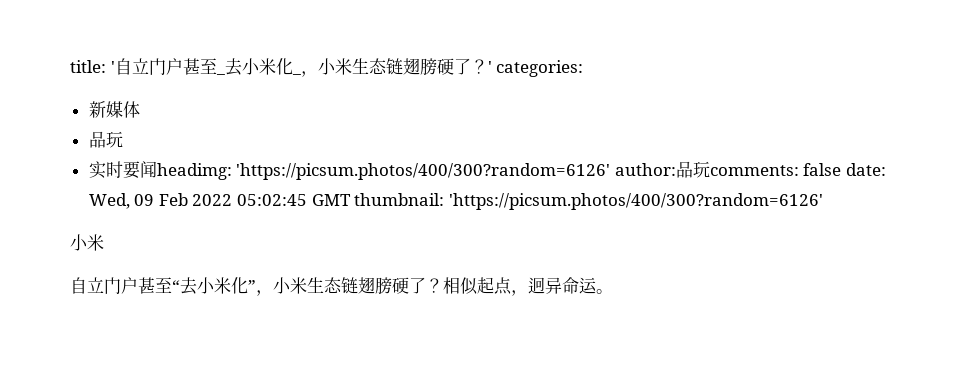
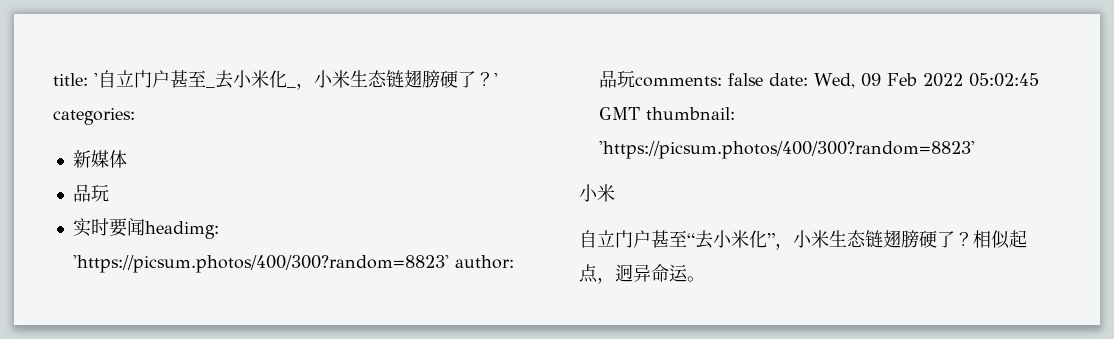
- 实时要闻headimg: 'https://picsum.photos/400/300?random=6126' author:品玩comments: false date: Wed, 09 Feb 2022 05:02:45 GMT thumbnail: 'https://picsum.photos/400/300?random=6126'
+ 实时要闻headimg: 'https://picsum.photos/400/300?random=8823' author:品玩comments: false date: Wed, 09 Feb 2022 05:02:45 GMT thumbnail: 'https://picsum.photos/400/300?random=8823'

